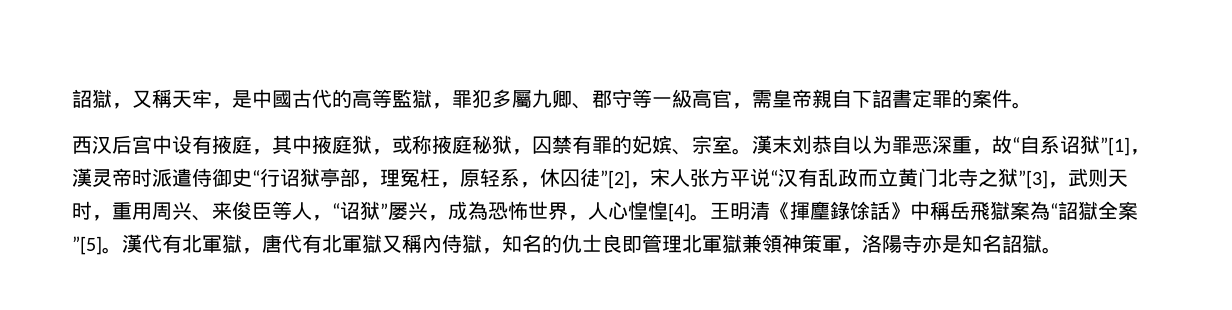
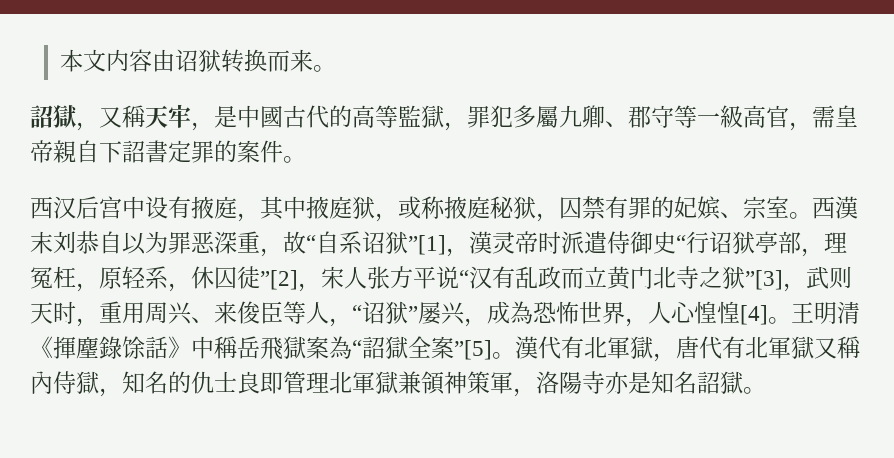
+ 本文内容由诏狱转换而来。
- 漢末刘恭自以为罪恶深重，故“自系诏狱”[1]，漢灵帝时派遣侍御史“行诏狱亭部，理冤枉，原轻系，休囚徒”[2]，宋人张方平说“汉有乱政而立黄门北寺之狱”[3]，武则天时，重用周兴、来俊臣等人，“诏狱”屡兴，成為恐怖世界，人心惶惶[4]。
+ 西漢末刘恭自以为罪恶深重，故“自系诏狱”[1]，漢灵帝时派遣侍御史“行诏狱亭部，理冤枉，原轻系，休囚徒”[2]，宋人张方平说“汉有乱政而立黄门北寺之狱”[3]，武则天时，重用周兴、来俊臣等人，“诏狱”屡兴，成為恐怖世界，人心惶惶[4]。

